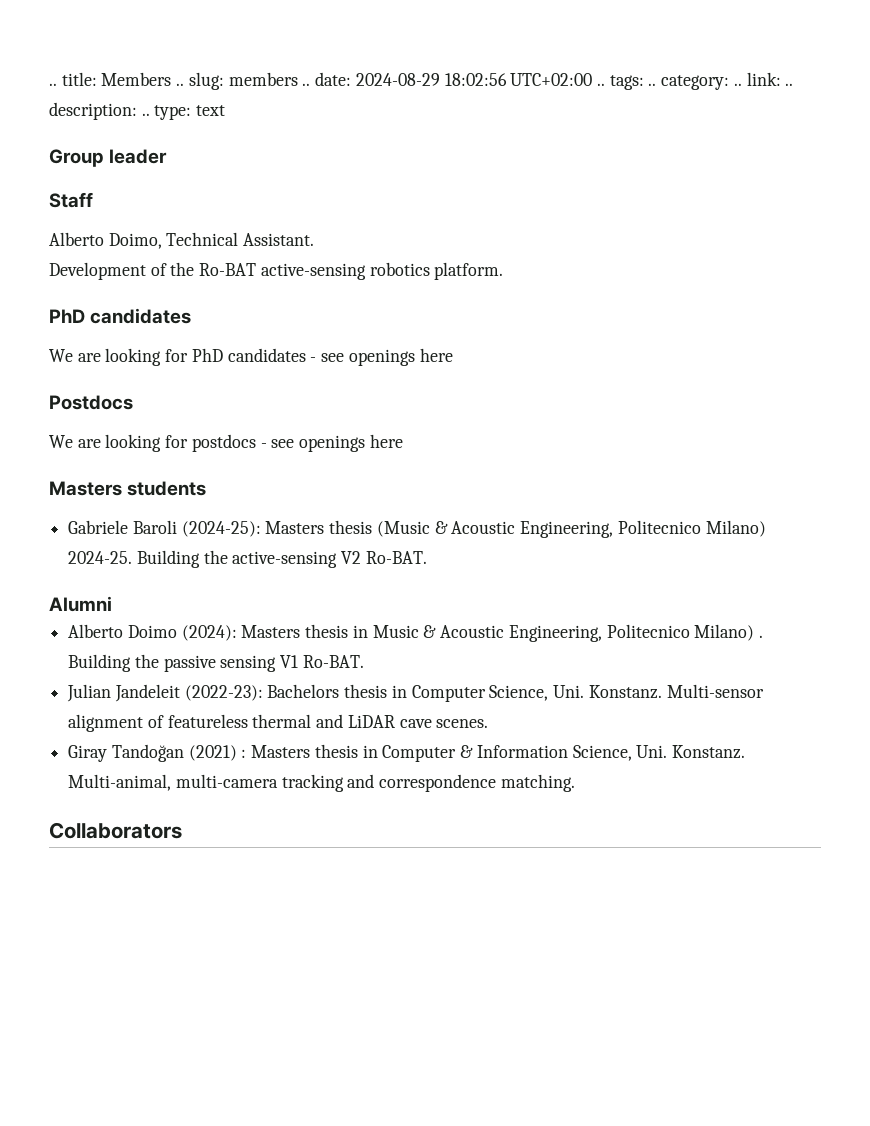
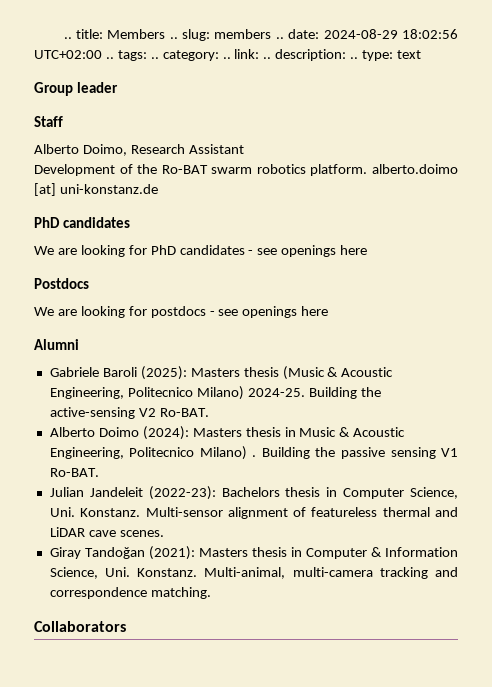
- Alberto Doimo, Technical Assistant.
+ Alberto Doimo, Research Assistant
- Development of the Ro-BAT active-sensing robotics platform.
+ Development of the Ro-BAT swarm robotics platform. alberto.doimo [at] uni-konstanz.de
- Masters students
+ Alumni
- Gabriele Baroli (2024-25): Masters thesis (Music & Acoustic Engineering, Politecnico Milano) 2024-25.
+ Gabriele Baroli (2025): Masters thesis (Music & Acoustic Engineering, Politecnico Milano) 2024-25.
- Alumni
- Giray Tandoğan (2021) : Masters thesis in Computer & Information Science, Uni. Konstanz.
+ Giray Tandoğan (2021): Masters thesis in Computer & Information Science, Uni. Konstanz.

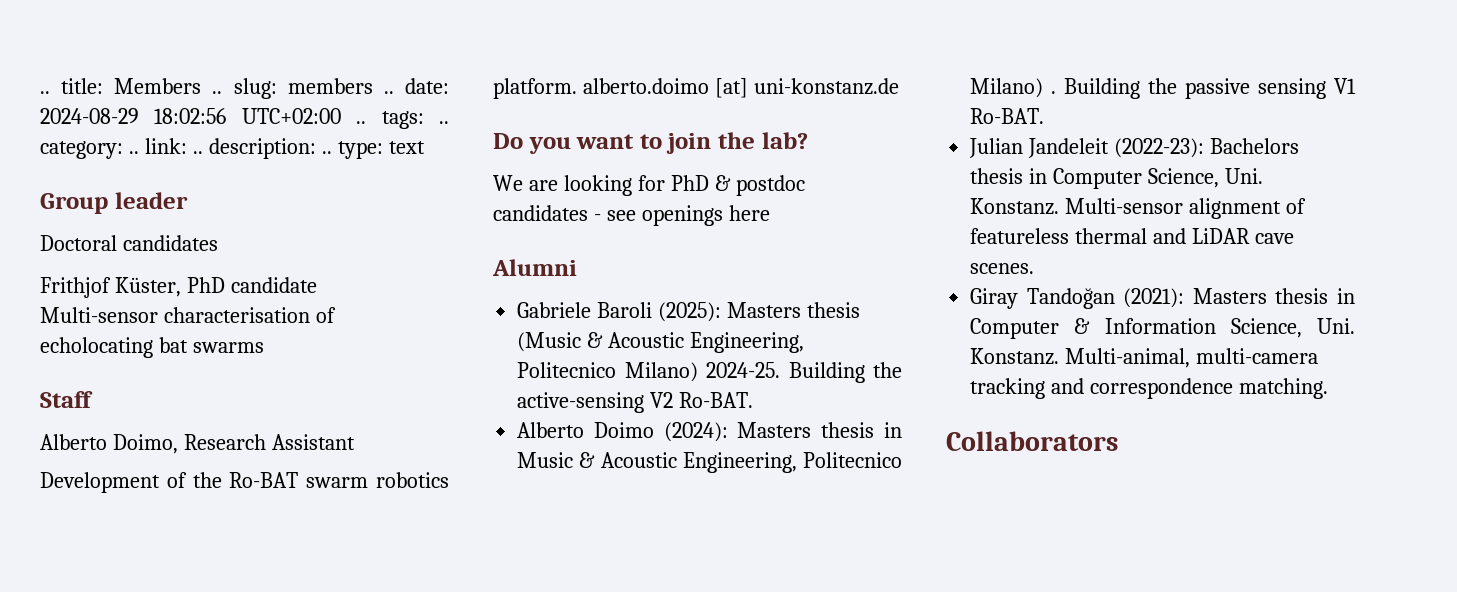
+ Doctoral candidates
+ Frithjof Küster, PhD candidate
+ Multi-sensor characterisation of echolocating bat swarms
  Development of the Ro-BAT swarm robotics platform. alberto.doimo [at] uni-konstanz.de
- PhD candidates
+ Do you want to join the lab?
- We are looking for PhD candidates - see openings here
+ We are looking for PhD & postdoc candidates - see openings here
- Postdocs
- We are looking for postdocs - see openings here

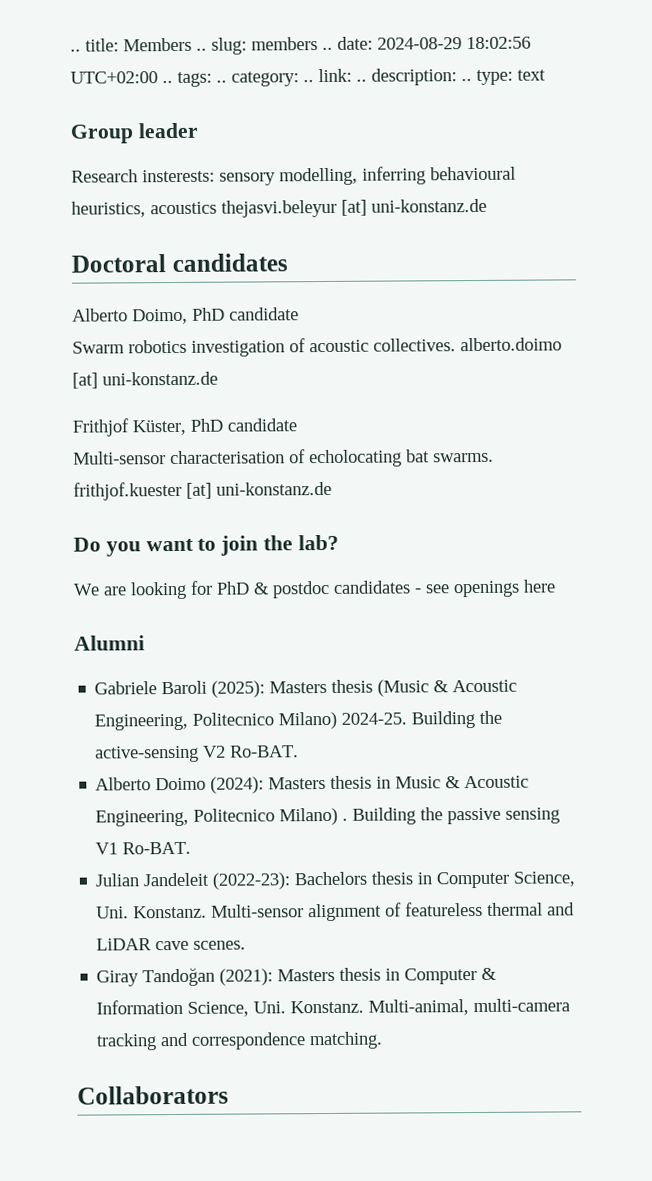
+ Research insterests: sensory modelling, inferring behavioural heuristics, acoustics thejasvi.beleyur [at] uni-konstanz.de
  Doctoral candidates
+ Alberto Doimo, PhD candidate
+ Swarm robotics investigation of acoustic collectives. alberto.doimo [at] uni-konstanz.de
- Multi-sensor characterisation of echolocating bat swarms
- Staff
- Alberto Doimo, Research Assistant
- Development of the Ro-BAT swarm robotics platform. alberto.doimo [at] uni-konstanz.de
+ Multi-sensor characterisation of echolocating bat swarms. frithjof.kuester [at] uni-konstanz.de

